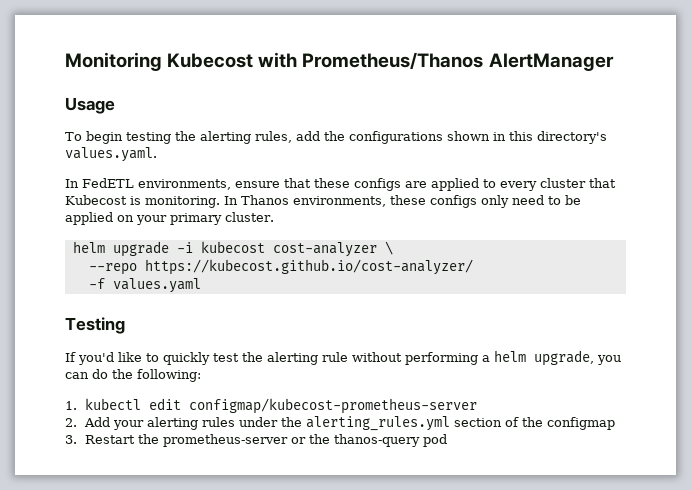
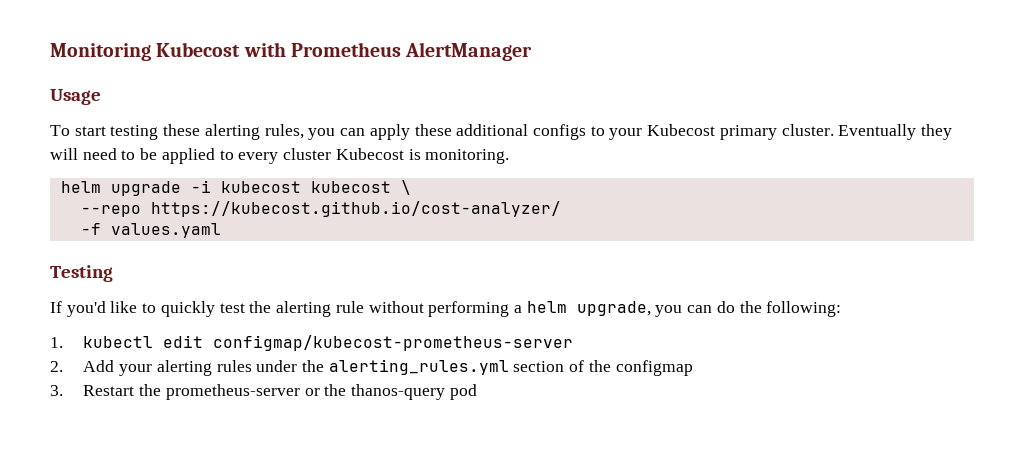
- Monitoring Kubecost with Prometheus/Thanos AlertManager
+ Monitoring Kubecost with Prometheus AlertManager
- To begin testing the alerting rules, add the configurations shown in this directory's values.yaml.
- In FedETL environments, ensure that these configs are applied to every cluster that Kubecost is monitoring. In Thanos environments, these configs only need to be applied on your primary cluster.
+ To start testing these alerting rules, you can apply these additional configs to your Kubecost primary cluster. Eventually they will need to be applied to every cluster Kubecost is monitoring.
- helm upgrade -i kubecost cost-analyzer \
+ helm upgrade -i kubecost kubecost \

